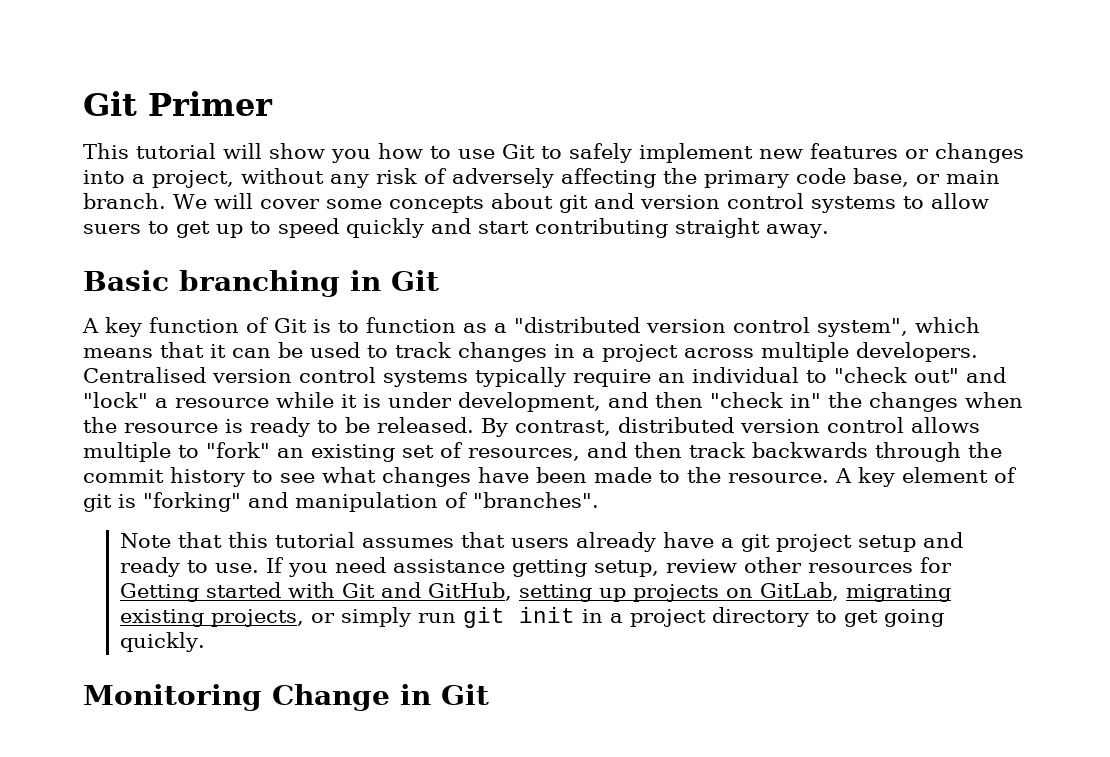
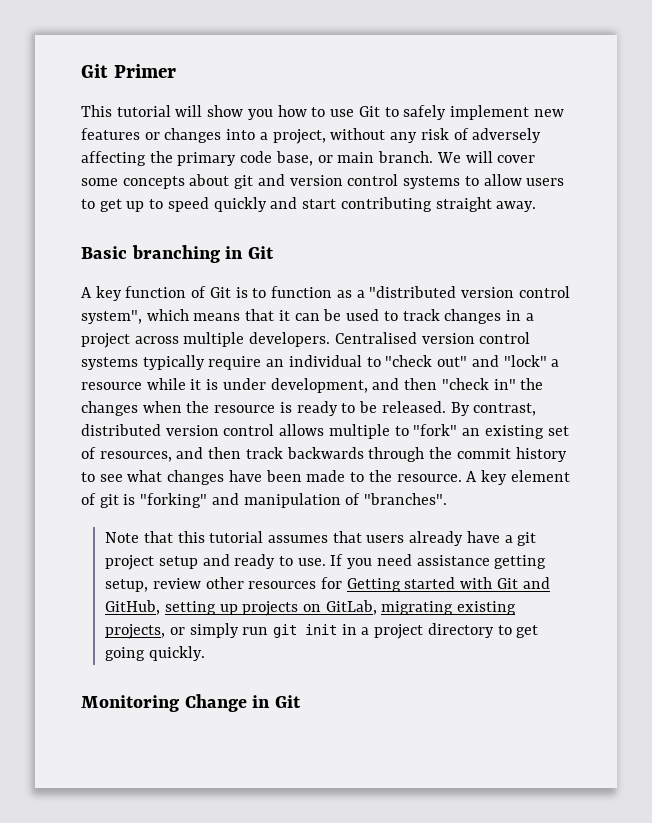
- We will cover some concepts about git and version control systems to allow suers to get up to speed quickly and start contributing straight away.
+ We will cover some concepts about git and version control systems to allow users to get up to speed quickly and start contributing straight away.

